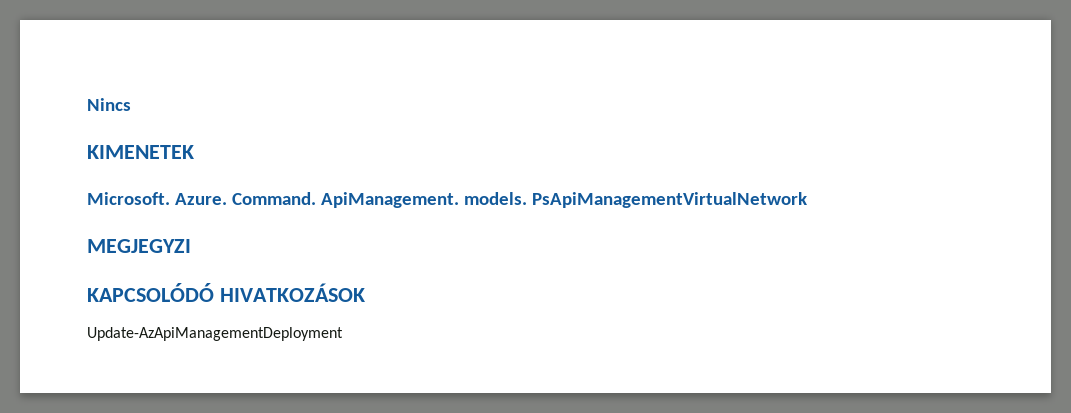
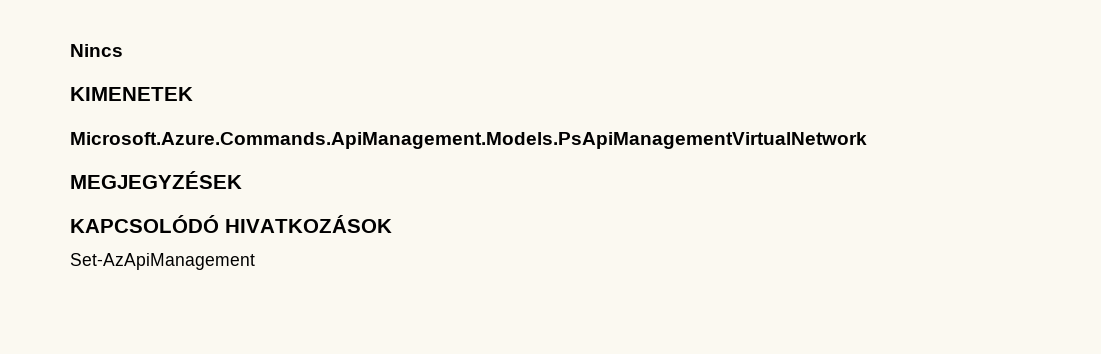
- Microsoft. Azure. Command. ApiManagement. models. PsApiManagementVirtualNetwork
- MEGJEGYZI
+ Microsoft.Azure.Commands.ApiManagement.Models.PsApiManagementVirtualNetwork
+ MEGJEGYZÉSEK
- Update-AzApiManagementDeployment
+ Set-AzApiManagement

